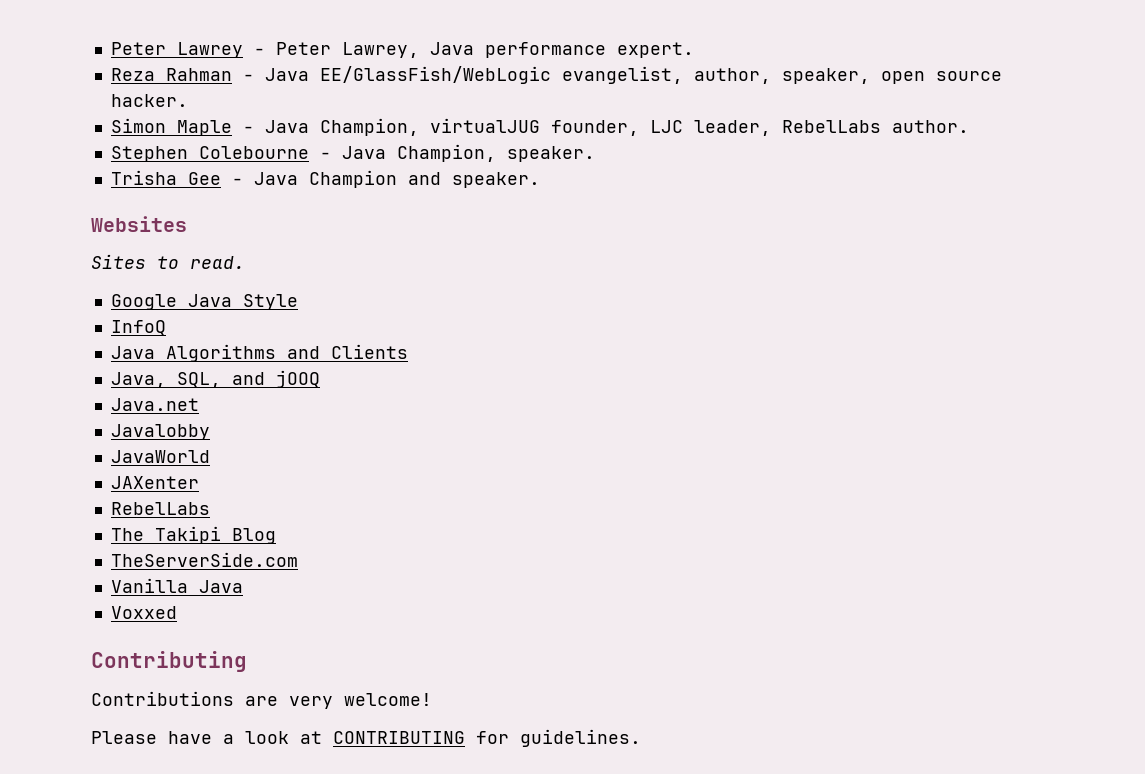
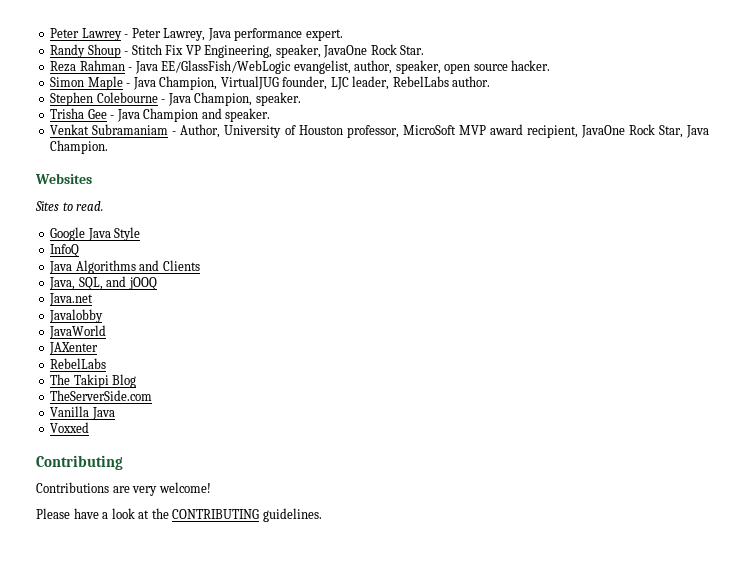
+ Randy Shoup - Stitch Fix VP Engineering, speaker, JavaOne Rock Star.
- Simon Maple - Java Champion, virtualJUG founder, LJC leader, RebelLabs author.
+ Simon Maple - Java Champion, VirtualJUG founder, LJC leader, RebelLabs author.
+ Venkat Subramaniam - Author, University of Houston professor, MicroSoft MVP award recipient, JavaOne Rock Star, Java Champion.
- Please have a look at CONTRIBUTING for guidelines.
+ Please have a look at the CONTRIBUTING guidelines.

